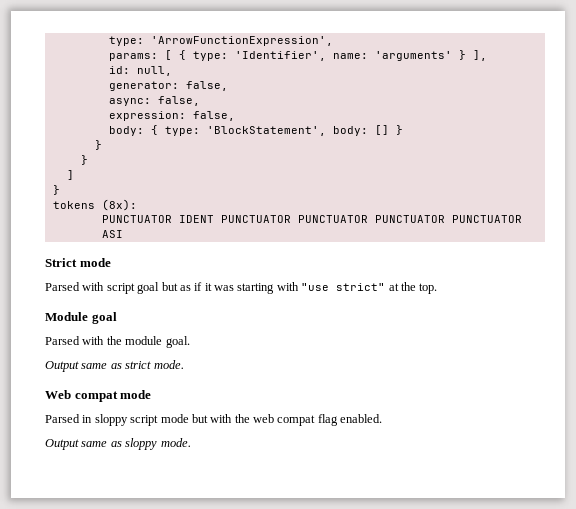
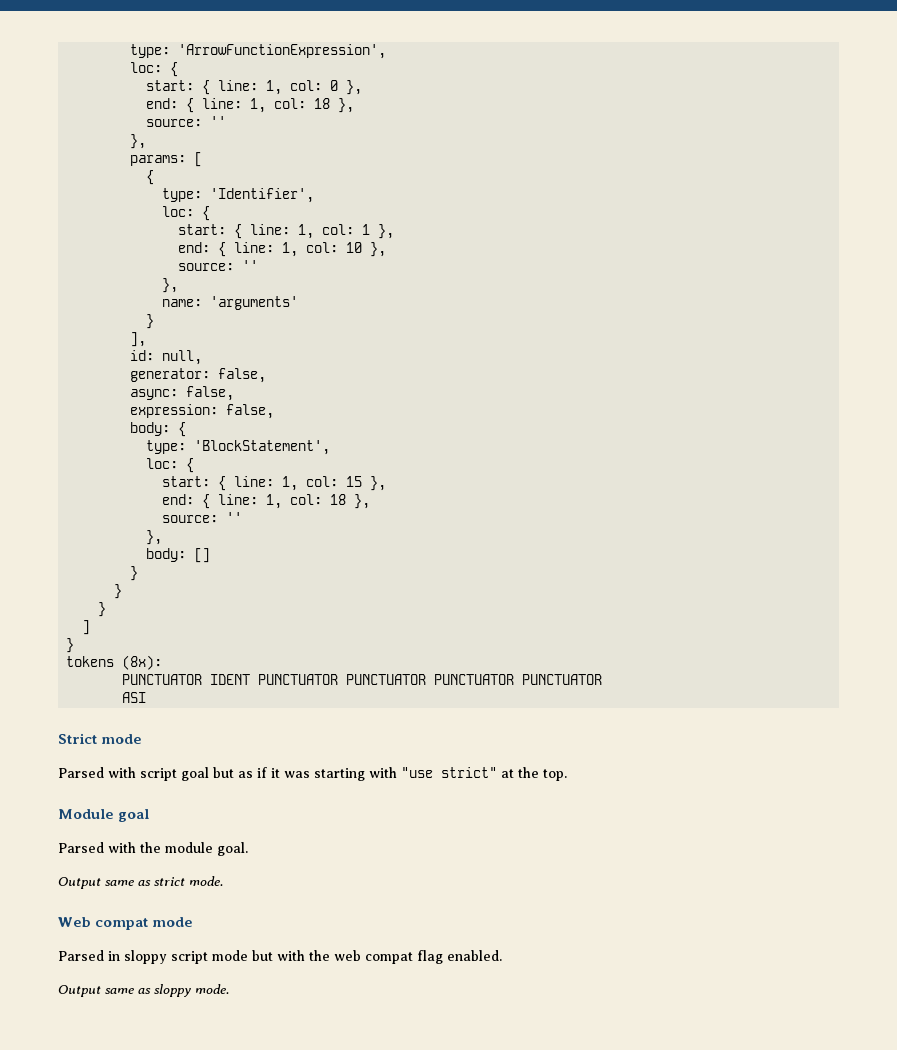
  type: 'ArrowFunctionExpression',
+ loc: {
+ start: { line: 1, col: 0 },
+ end: { line: 1, col: 18 },
+ source: ''
+ },
- params: [ { type: 'Identifier', name: 'arguments' } ],
+ params: [
+ {
+ type: 'Identifier',
+ loc: {
+ start: { line: 1, col: 1 },
+ end: { line: 1, col: 10 },
+ source: ''
+ },
+ name: 'arguments'
+ }
+ ],
- body: { type: 'BlockStatement', body: [] }
+ body: {
+ type: 'BlockStatement',
+ loc: {
+ start: { line: 1, col: 15 },
+ end: { line: 1, col: 18 },
+ source: ''
+ },
+ body: []
+ }

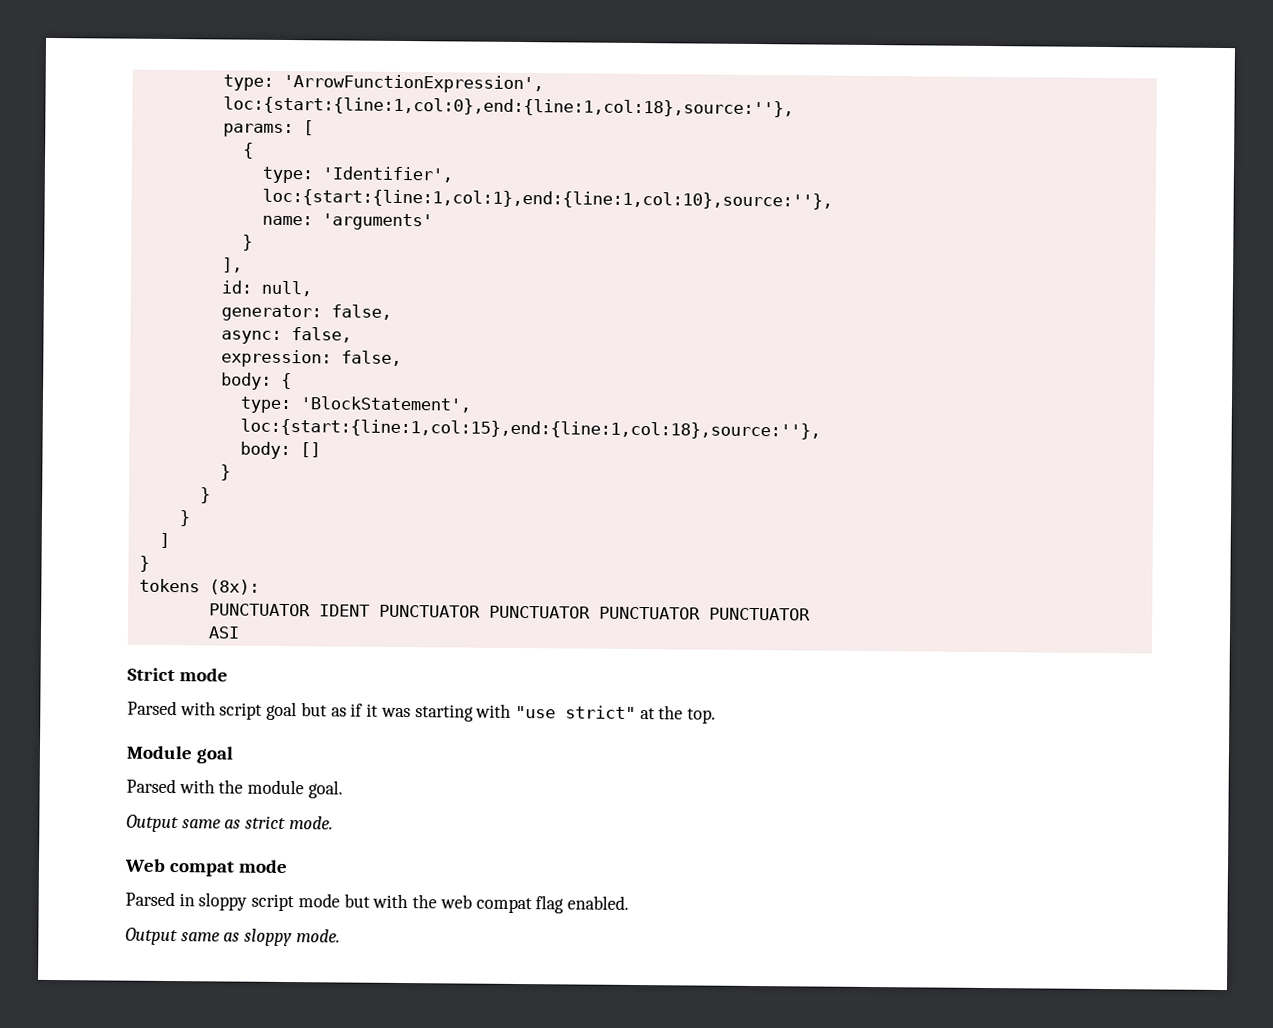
  type: 'ArrowFunctionExpression',
- loc: {
- start: { line: 1, col: 0 },
- end: { line: 1, col: 18 },
- source: ''
- },
+ loc:{start:{line:1,col:0},end:{line:1,col:18},source:''},
  type: 'Identifier',
- loc: {
- start: { line: 1, col: 1 },
- end: { line: 1, col: 10 },
- source: ''
- },
+ loc:{start:{line:1,col:1},end:{line:1,col:10},source:''},
  type: 'BlockStatement',
- loc: {
- start: { line: 1, col: 15 },
- end: { line: 1, col: 18 },
- source: ''
- },
+ loc:{start:{line:1,col:15},end:{line:1,col:18},source:''},

